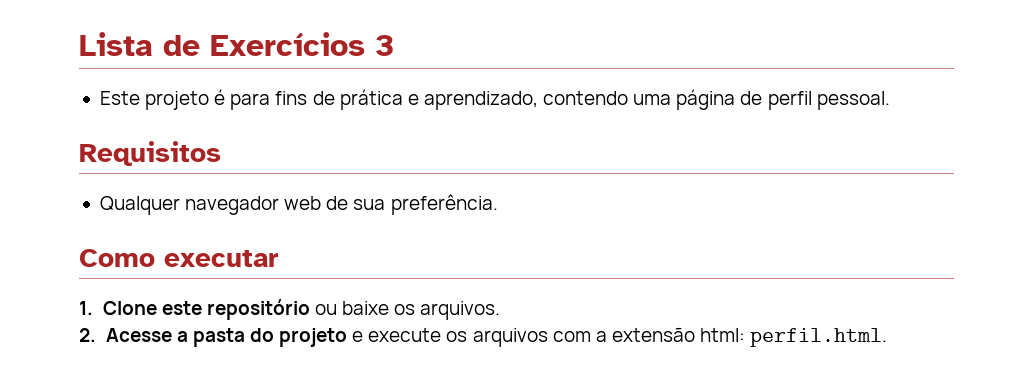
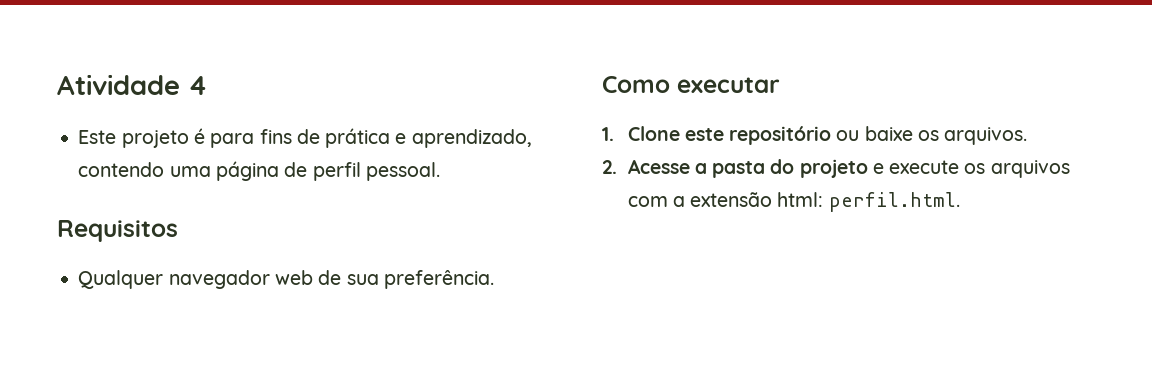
- Lista de Exercícios 3
+ Atividade 4

